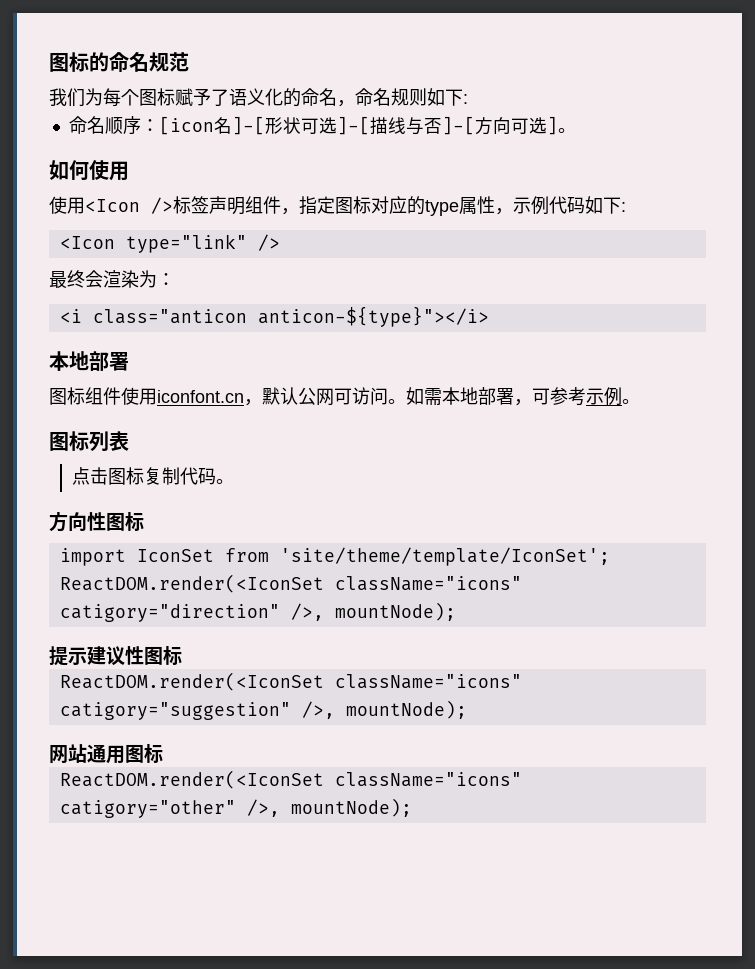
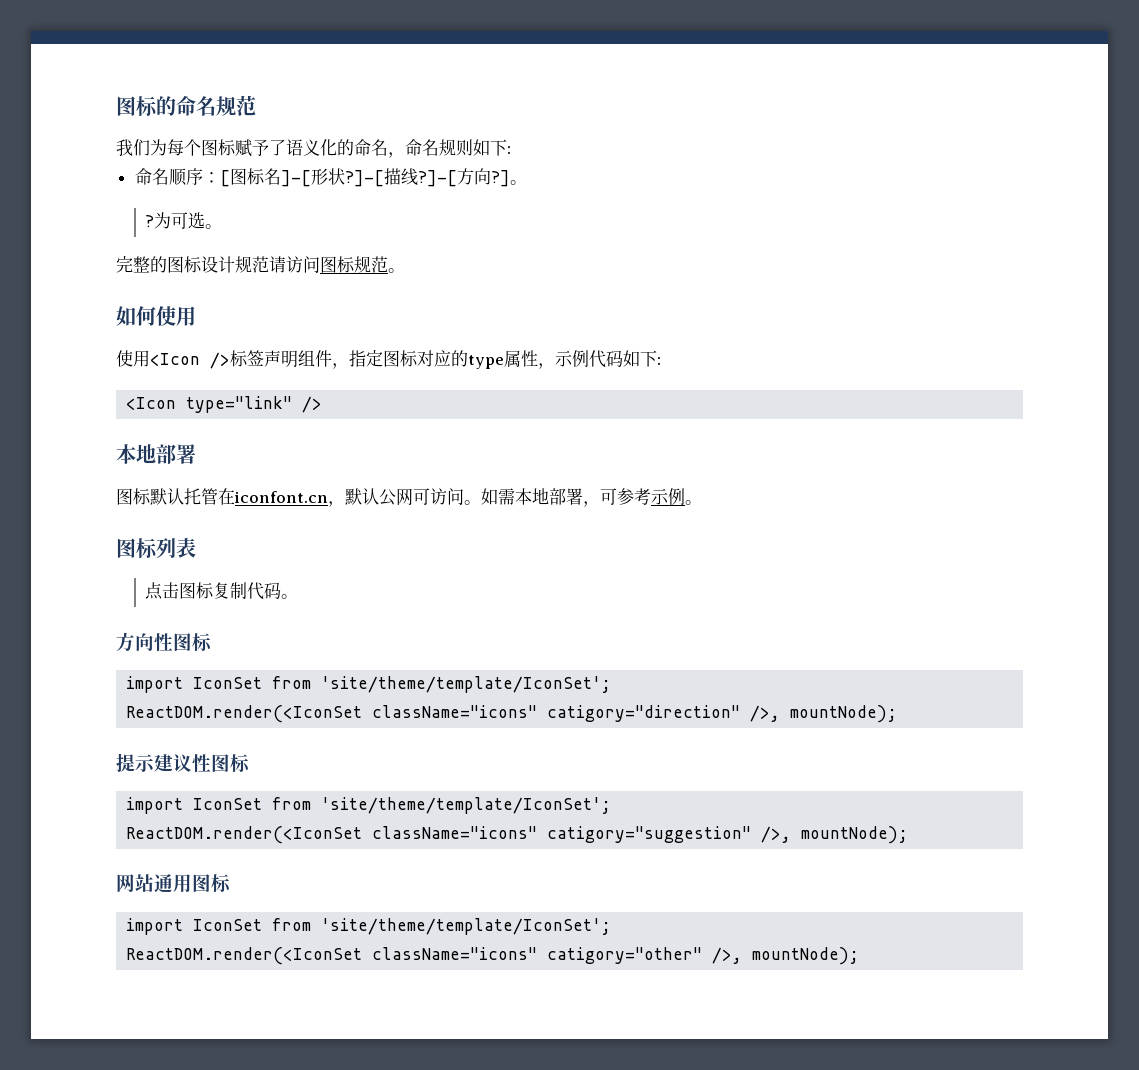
- 命名顺序：[icon名]-[形状可选]-[描线与否]-[方向可选]。
+ 命名顺序：[图标名]-[形状?]-[描线?]-[方向?]。
+ ?为可选。
+ 完整的图标设计规范请访问图标规范。
- 最终会渲染为：
- <i class="anticon anticon-${type}"></i>
- 图标组件使用iconfont.cn，默认公网可访问。
+ 图标默认托管在iconfont.cn，默认公网可访问。
  提示建议性图标
+ import IconSet from 'site/theme/template/IconSet';
  网站通用图标
+ import IconSet from 'site/theme/template/IconSet';

